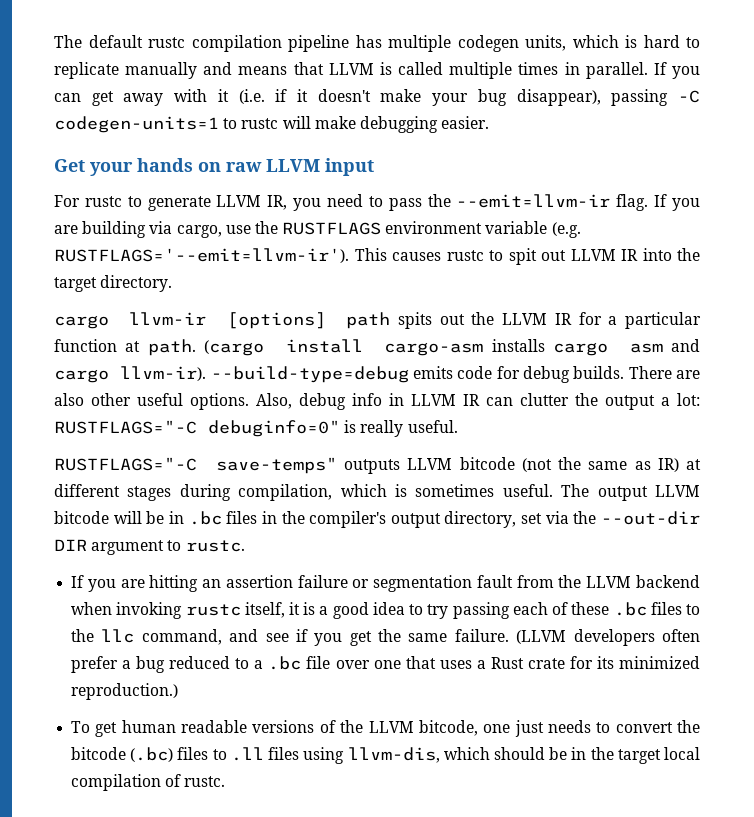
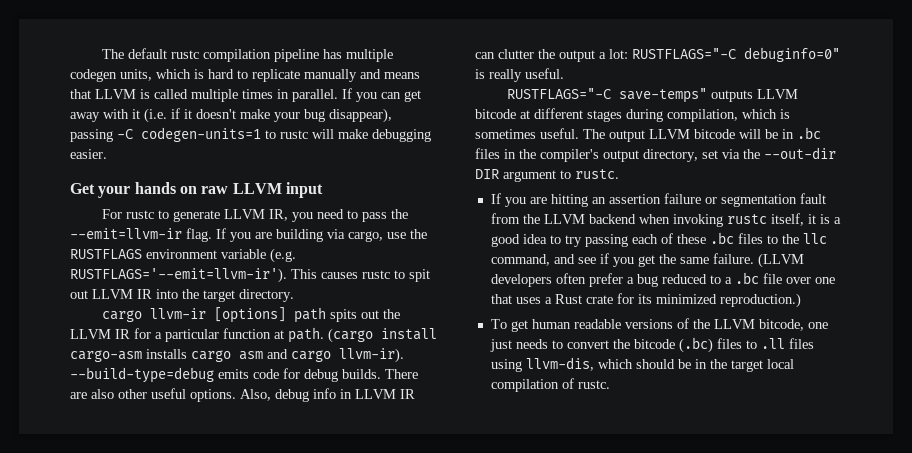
- RUSTFLAGS="-C save-temps" outputs LLVM bitcode (not the same as IR) at different stages during compilation, which is sometimes useful.
+ RUSTFLAGS="-C save-temps" outputs LLVM bitcode at different stages during compilation, which is sometimes useful.

